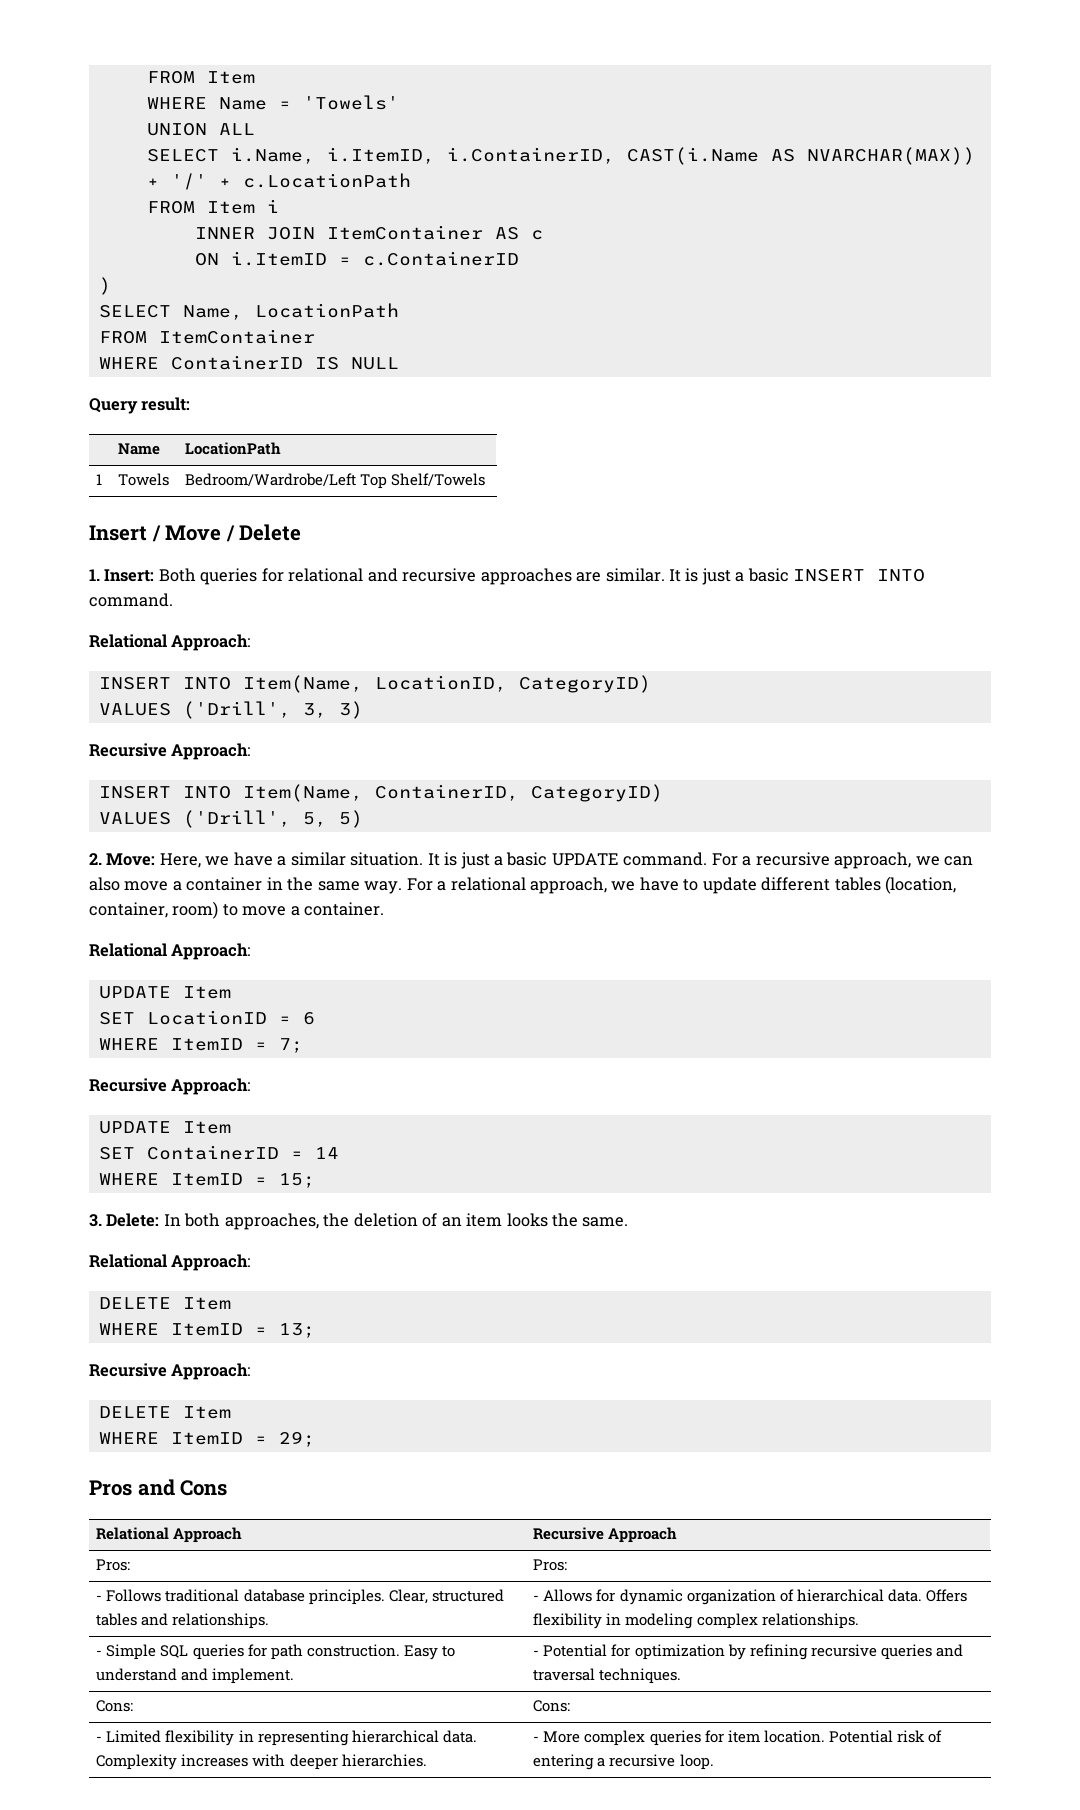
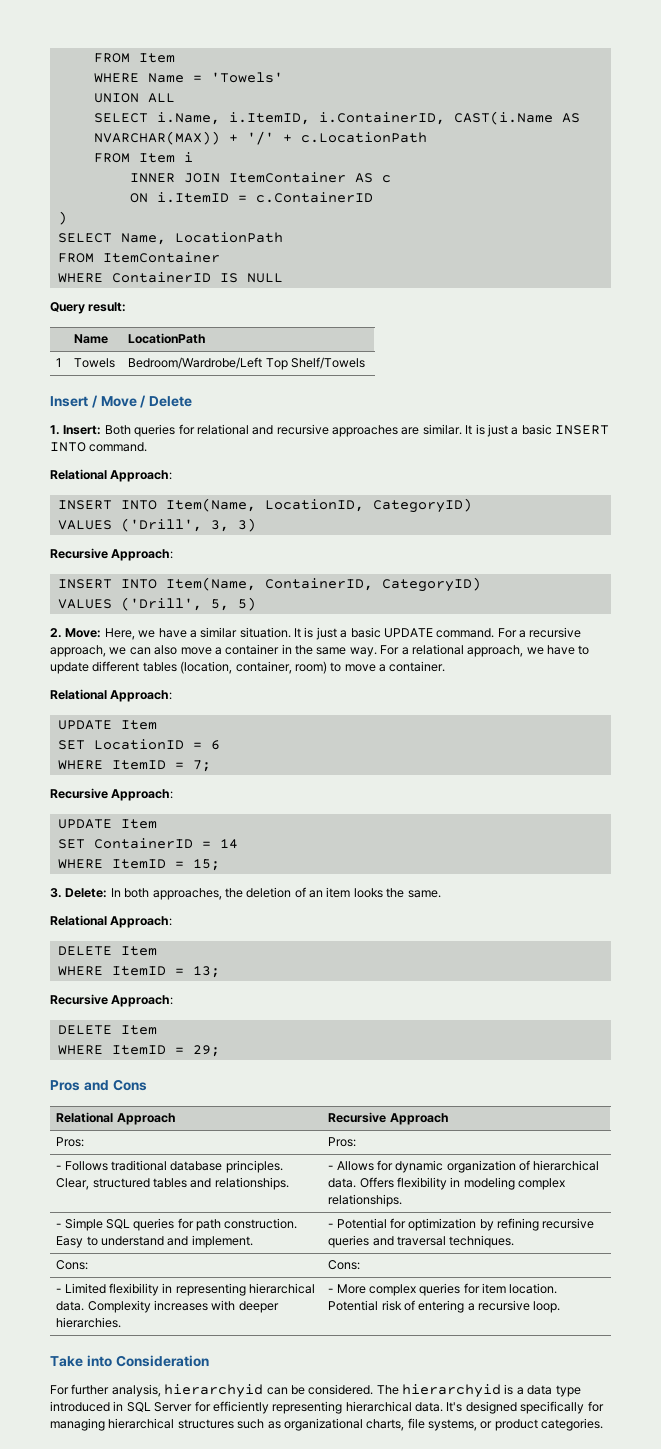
+ Take into Consideration
+ For further analysis, hierarchyid can be considered. The hierarchyid is a data type introduced in SQL Server for efficiently representing hierarchical data. It's designed specifically for managing hierarchical structures such as organizational charts, file systems, or product categories.

